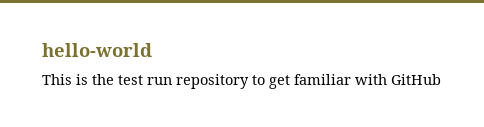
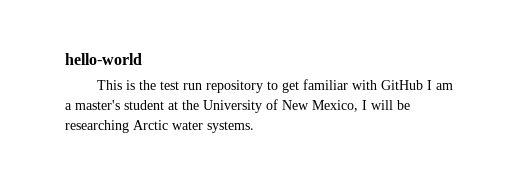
- This is the test run repository to get familiar with GitHub
+ This is the test run repository to get familiar with GitHub I am a master's student at the University of New Mexico, I will be researching Arctic water systems.

